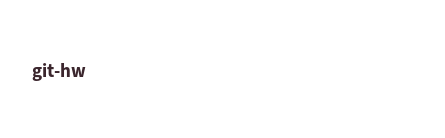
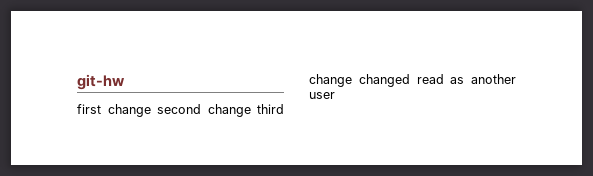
+ first change second change third change changed read as another user

